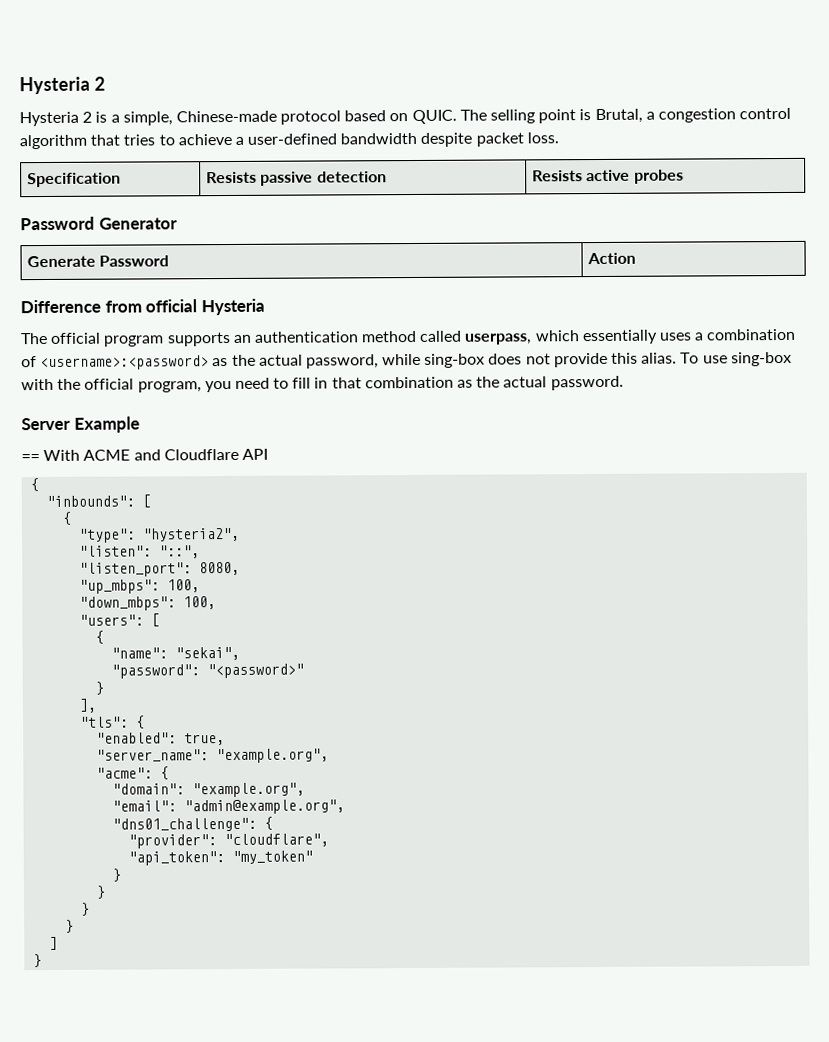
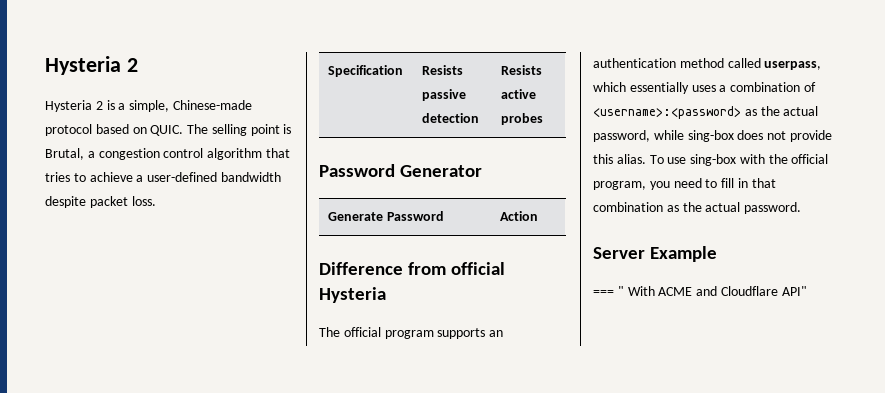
- == With ACME and Cloudflare API
- {
- "inbounds": [
- {
- "type": "hysteria2",
- "listen": "::",
- "listen_port": 8080,
- "up_mbps": 100,
- "down_mbps": 100,
- "users": [
- {
- "name": "sekai",
- "password": "<password>"
- }
- ],
- "tls": {
- "enabled": true,
- "server_name": "example.org",
- "acme": {
- "domain": "example.org",
- "email": "admin@example.org",
- "dns01_challenge": {
- "provider": "cloudflare",
- "api_token": "my_token"
- }
- }
- }
- }
- ]
- }
+ === " With ACME and Cloudflare API"

